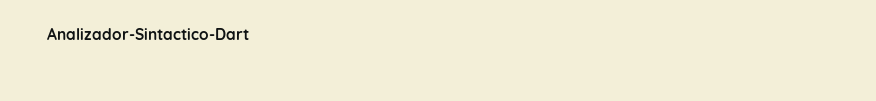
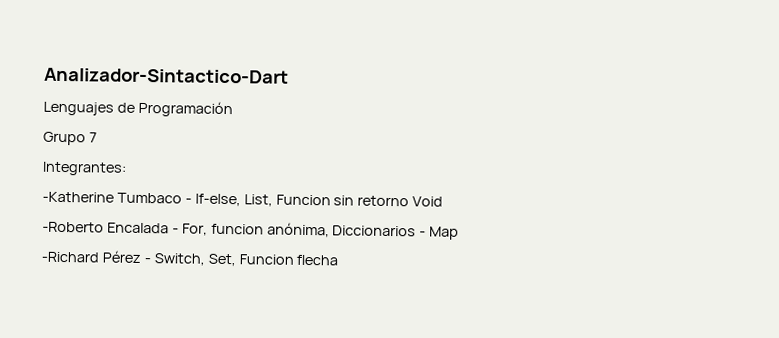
+ Lenguajes de Programación
+ Grupo 7
+ Integrantes:
+ -Katherine Tumbaco - If-else, List, Funcion sin retorno Void
+ -Roberto Encalada - For, funcion anónima, Diccionarios - Map
+ -Richard Pérez - Switch, Set, Funcion flecha

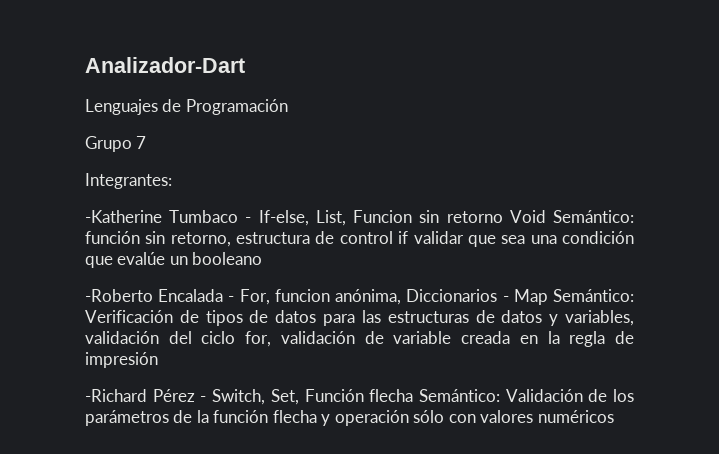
- Analizador-Sintactico-Dart
+ Analizador-Dart
- -Katherine Tumbaco - If-else, List, Funcion sin retorno Void
+ -Katherine Tumbaco - If-else, List, Funcion sin retorno Void Semántico: función sin retorno, estructura de control if validar que sea una condición que evalúe un booleano
- -Roberto Encalada - For, funcion anónima, Diccionarios - Map
+ -Roberto Encalada - For, funcion anónima, Diccionarios - Map Semántico: Verificación de tipos de datos para las estructuras de datos y variables, validación del ciclo for, validación de variable creada en la regla de impresión
- -Richard Pérez - Switch, Set, Funcion flecha
+ -Richard Pérez - Switch, Set, Función flecha Semántico: Validación de los parámetros de la función flecha y operación sólo con valores numéricos

